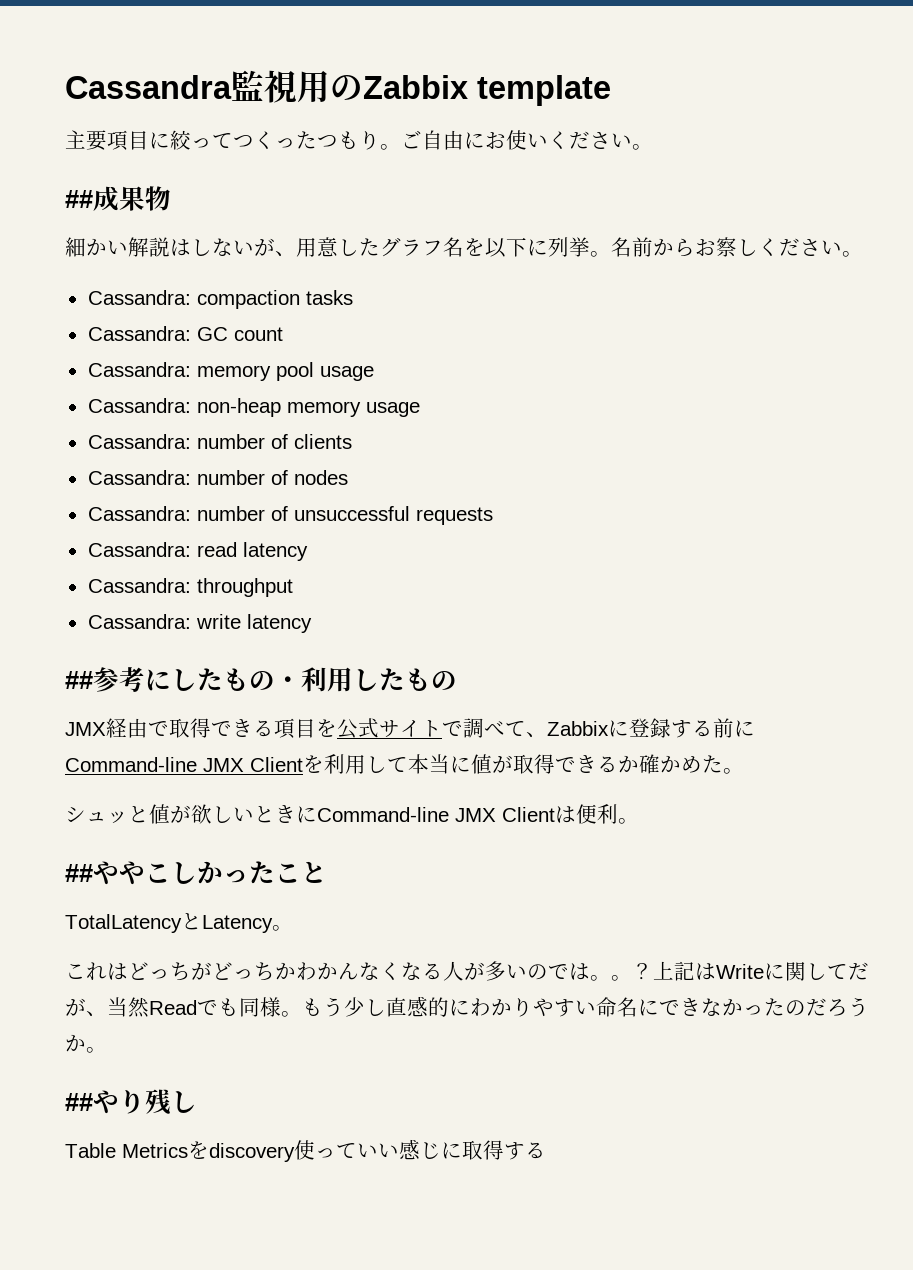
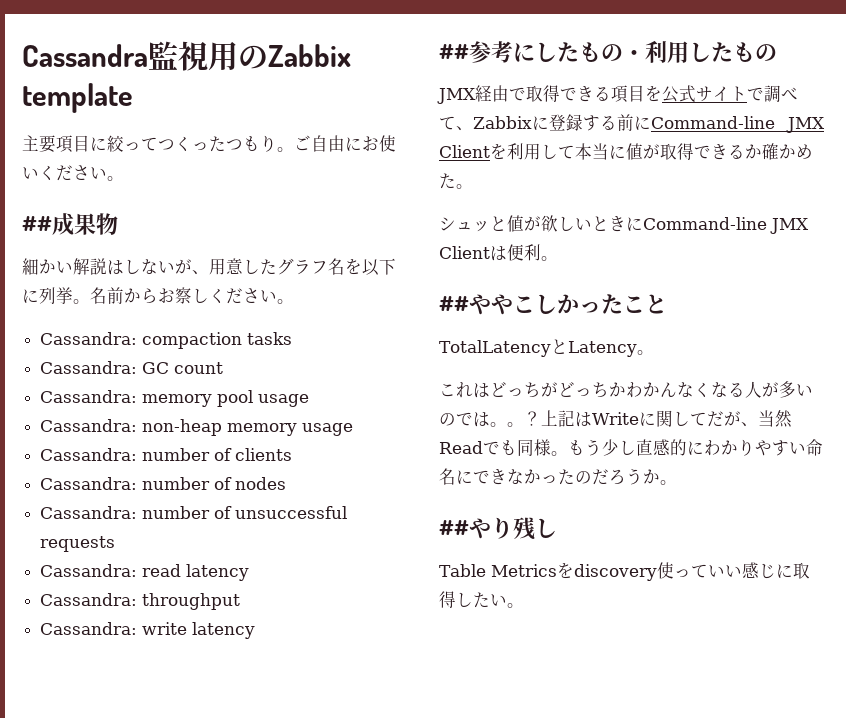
- Table Metricsをdiscovery使っていい感じに取得する
+ Table Metricsをdiscovery使っていい感じに取得したい。

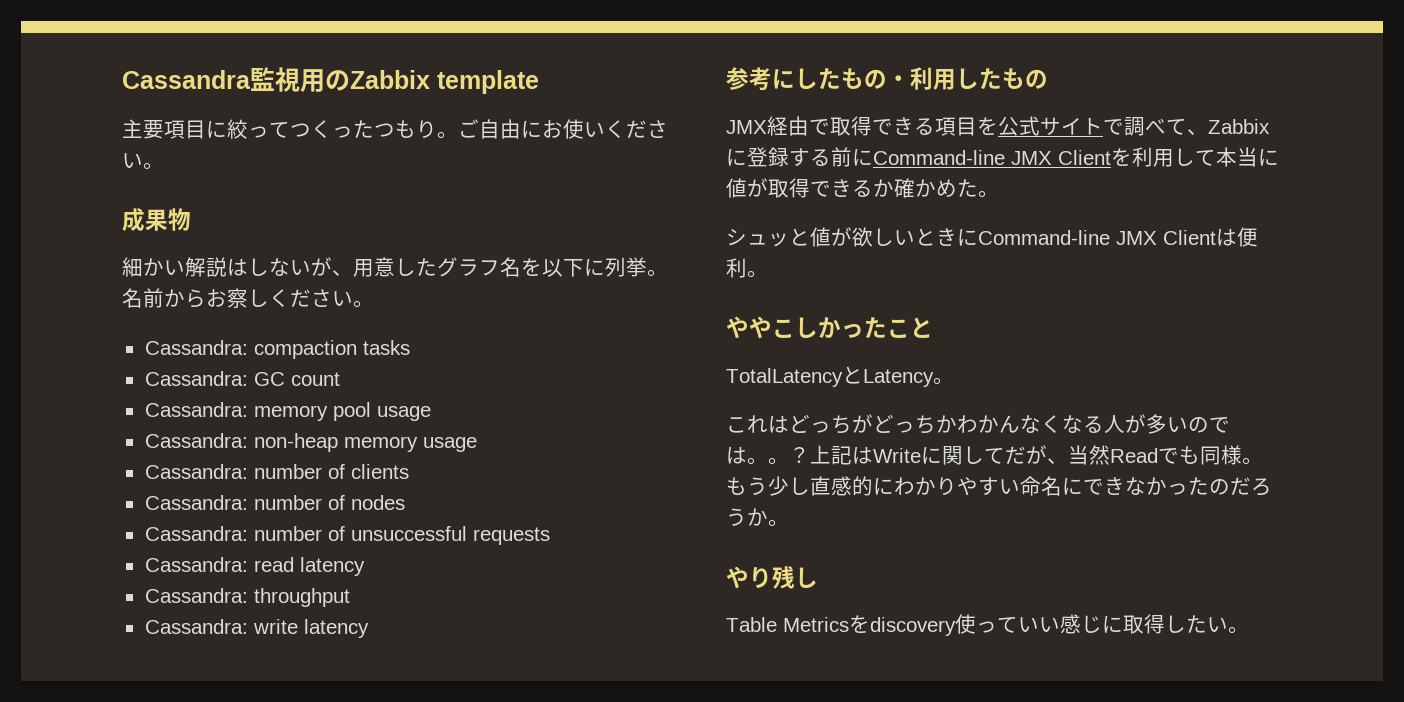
- ##成果物
+ 成果物
- ##参考にしたもの・利用したもの
+ 参考にしたもの・利用したもの
- ##ややこしかったこと
+ ややこしかったこと
- ##やり残し
+ やり残し

